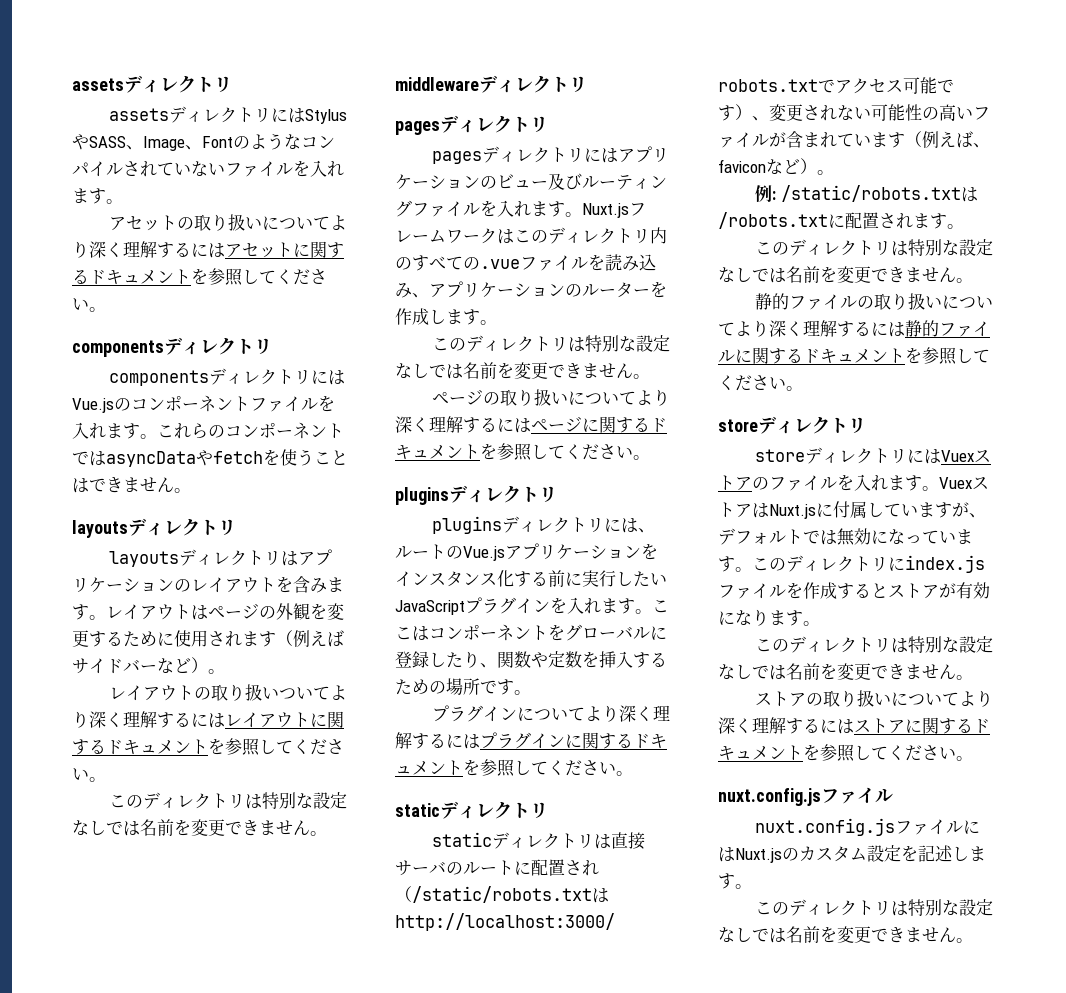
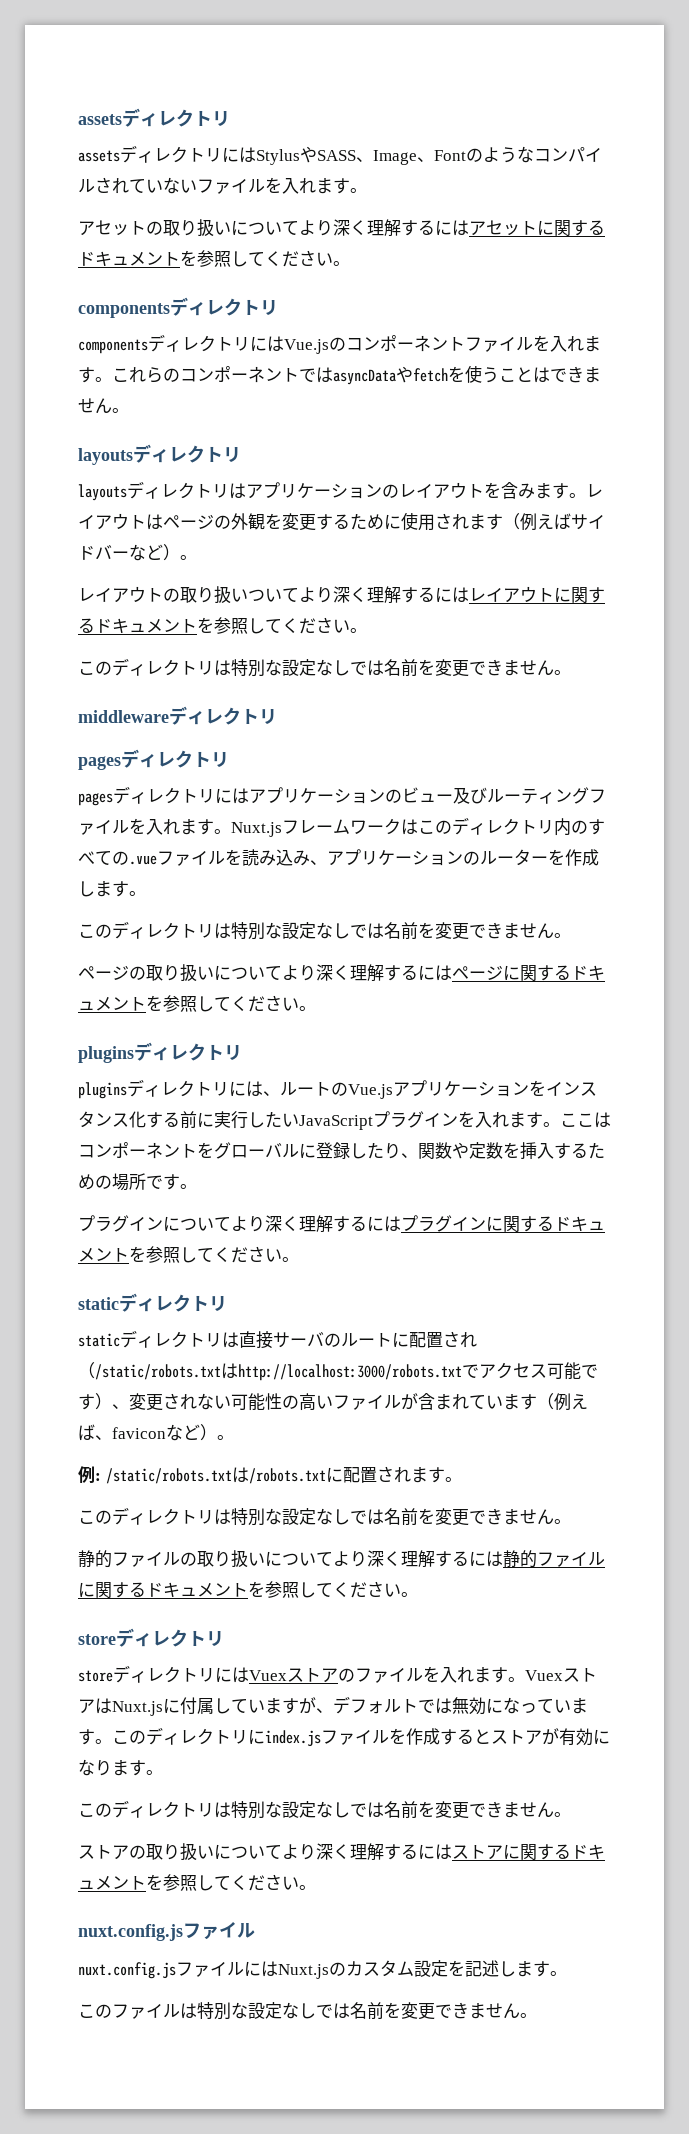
  nuxt.config.jsファイルにはNuxt.jsのカスタム設定を記述します。
- このディレクトリは特別な設定なしでは名前を変更できません。
+ このファイルは特別な設定なしでは名前を変更できません。

